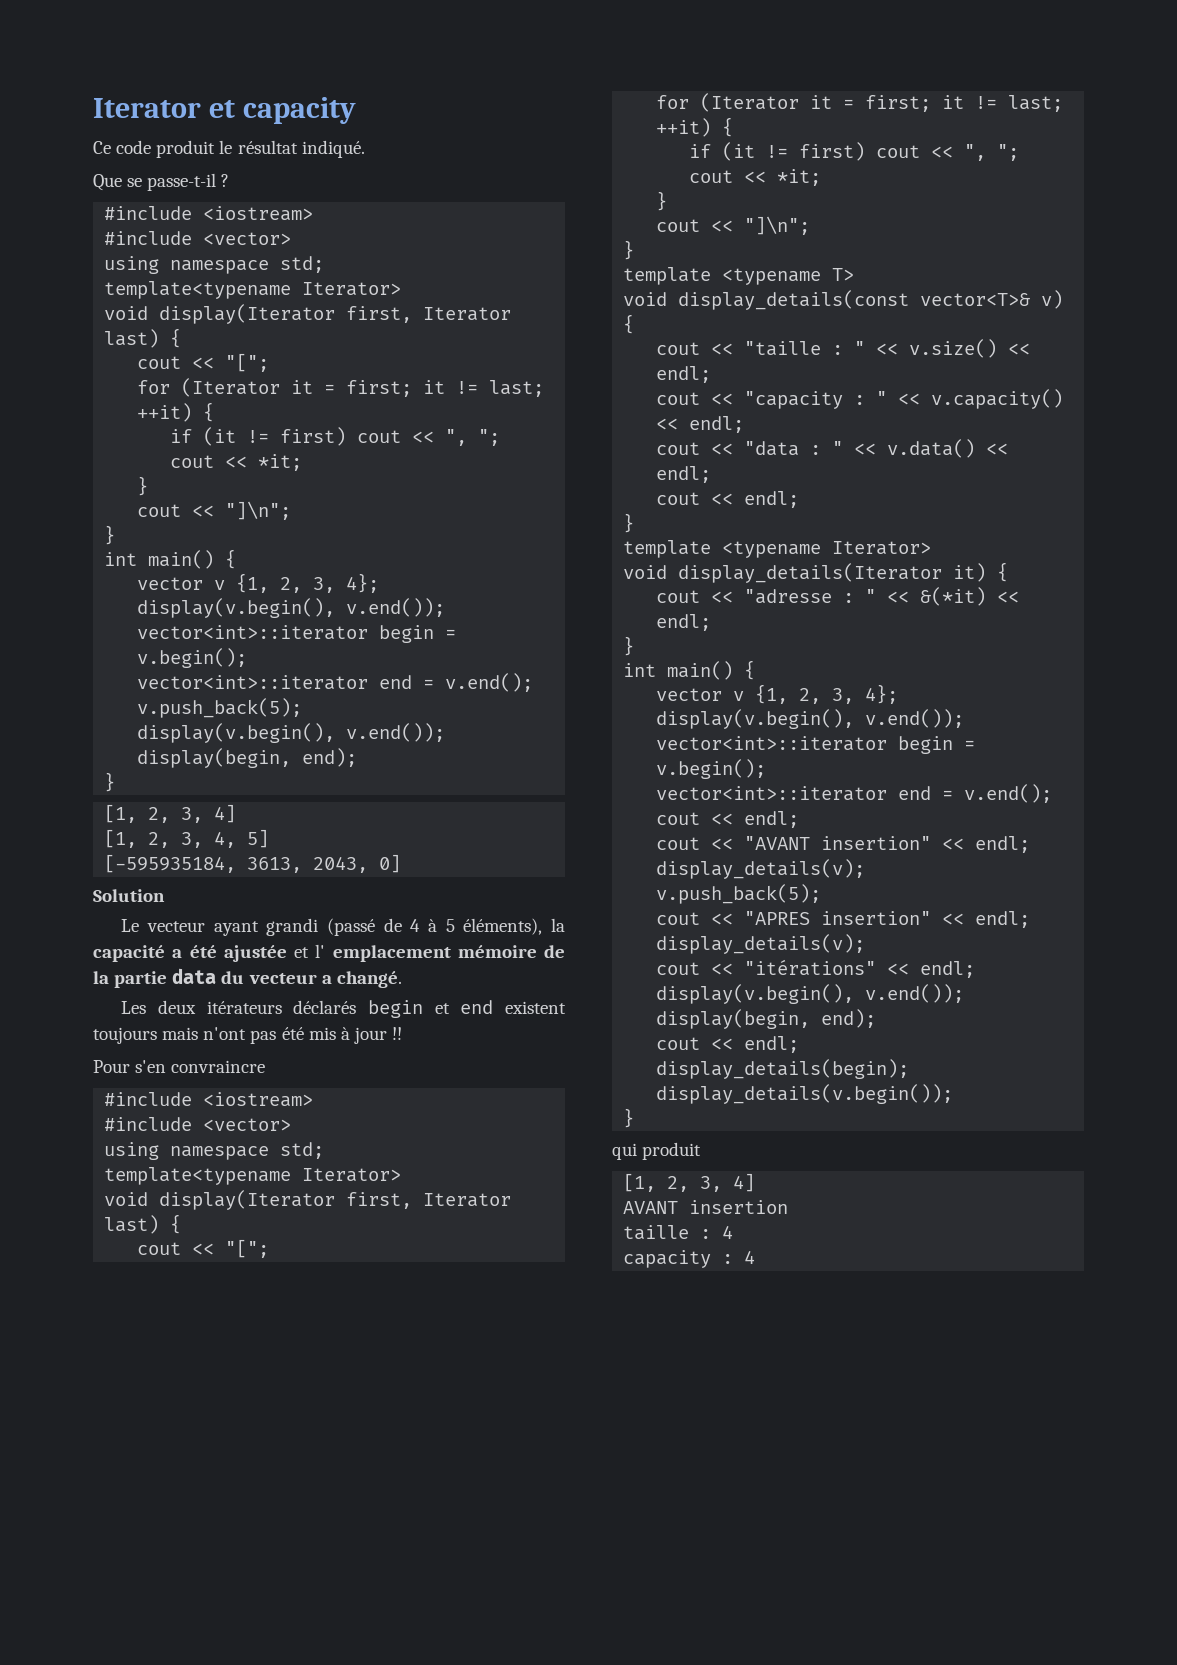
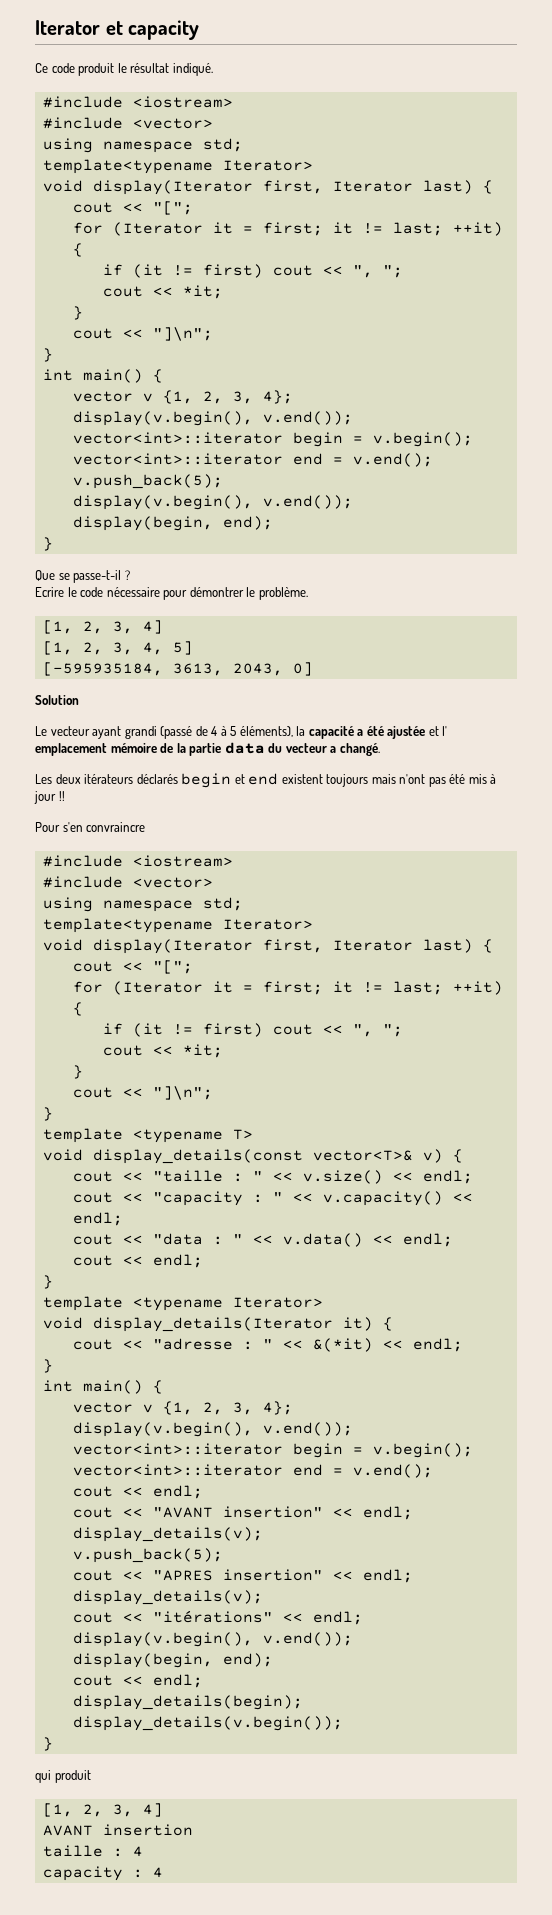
- Que se passe-t-il ?
+ Que se passe-t-il ?
+ Ecrire le code nécessaire pour démontrer le problème.

